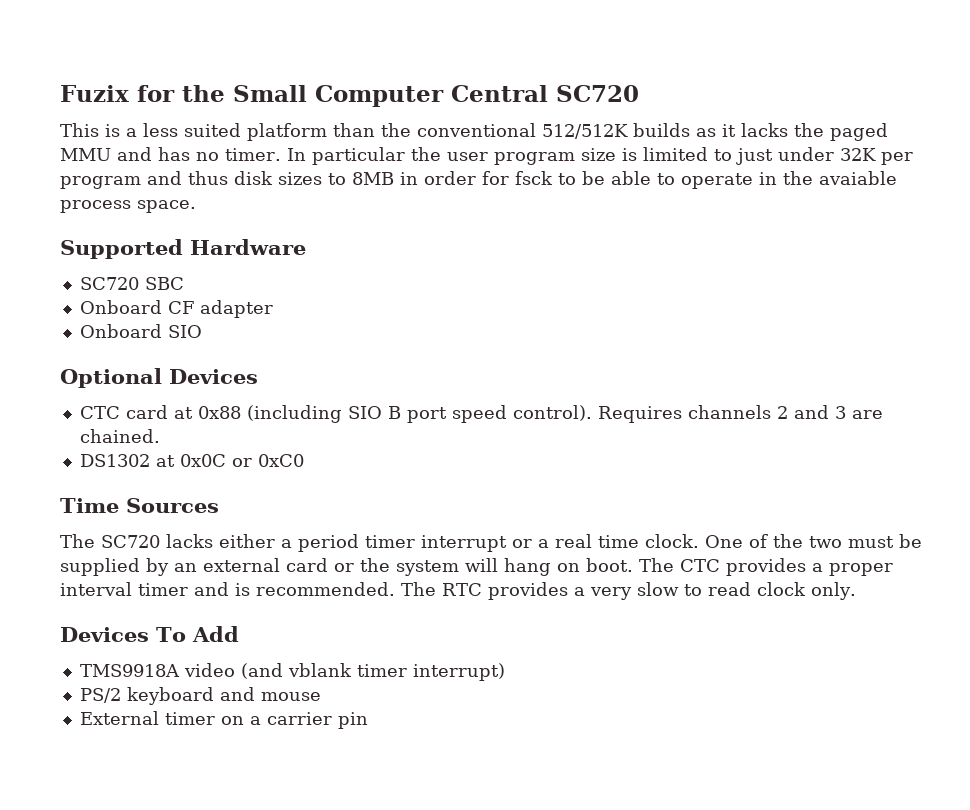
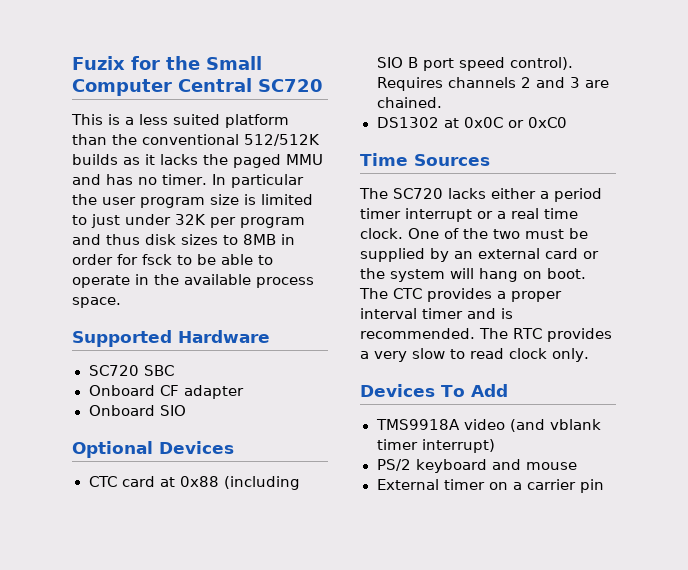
- In particular the user program size is limited to just under 32K per program and thus disk sizes to 8MB in order for fsck to be able to operate in the avaiable process space.
+ In particular the user program size is limited to just under 32K per program and thus disk sizes to 8MB in order for fsck to be able to operate in the available process space.

